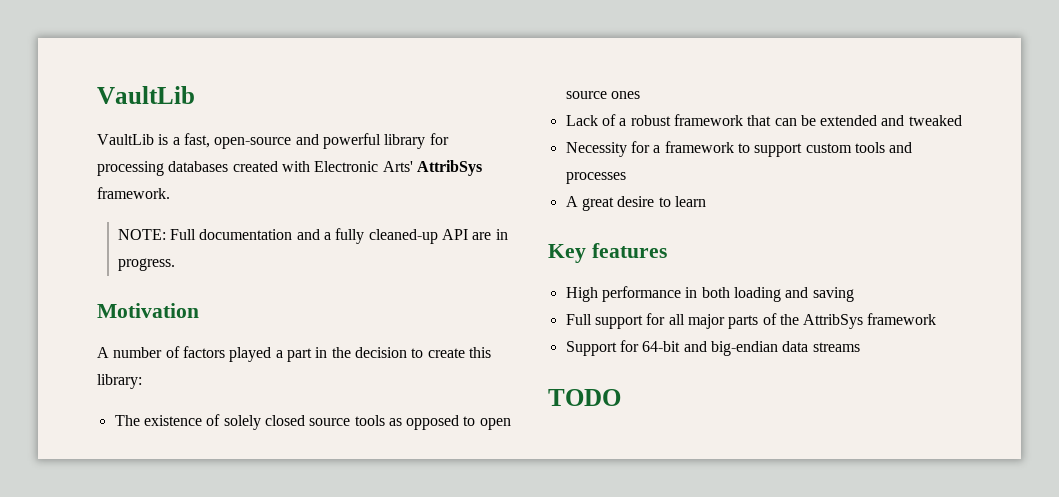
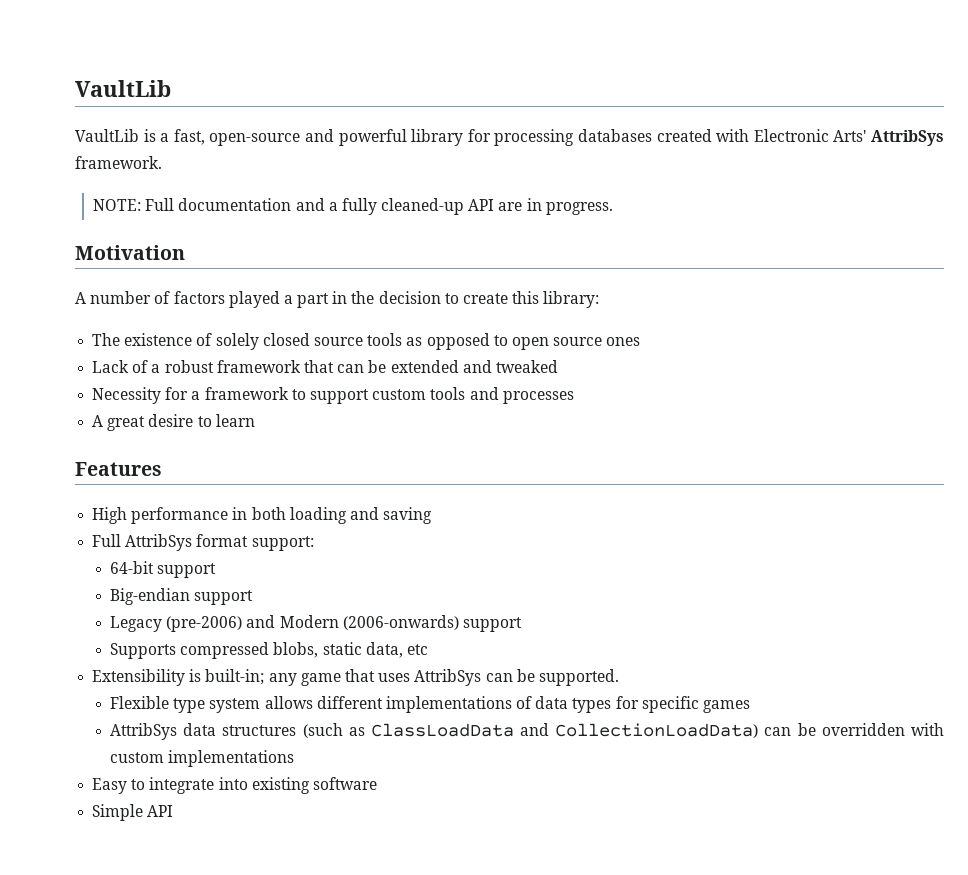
- Key features
+ Features
- Full support for all major parts of the AttribSys framework
- Support for 64-bit and big-endian data streams
- TODO
+ Full AttribSys format support:
+ 64-bit support
+ Big-endian support
+ Legacy (pre-2006) and Modern (2006-onwards) support
+ Supports compressed blobs, static data, etc
+ Extensibility is built-in; any game that uses AttribSys can be supported.
+ Flexible type system allows different implementations of data types for specific games
+ AttribSys data structures (such as ClassLoadData and CollectionLoadData) can be overridden with custom implementations
+ Easy to integrate into existing software
+ Simple API

